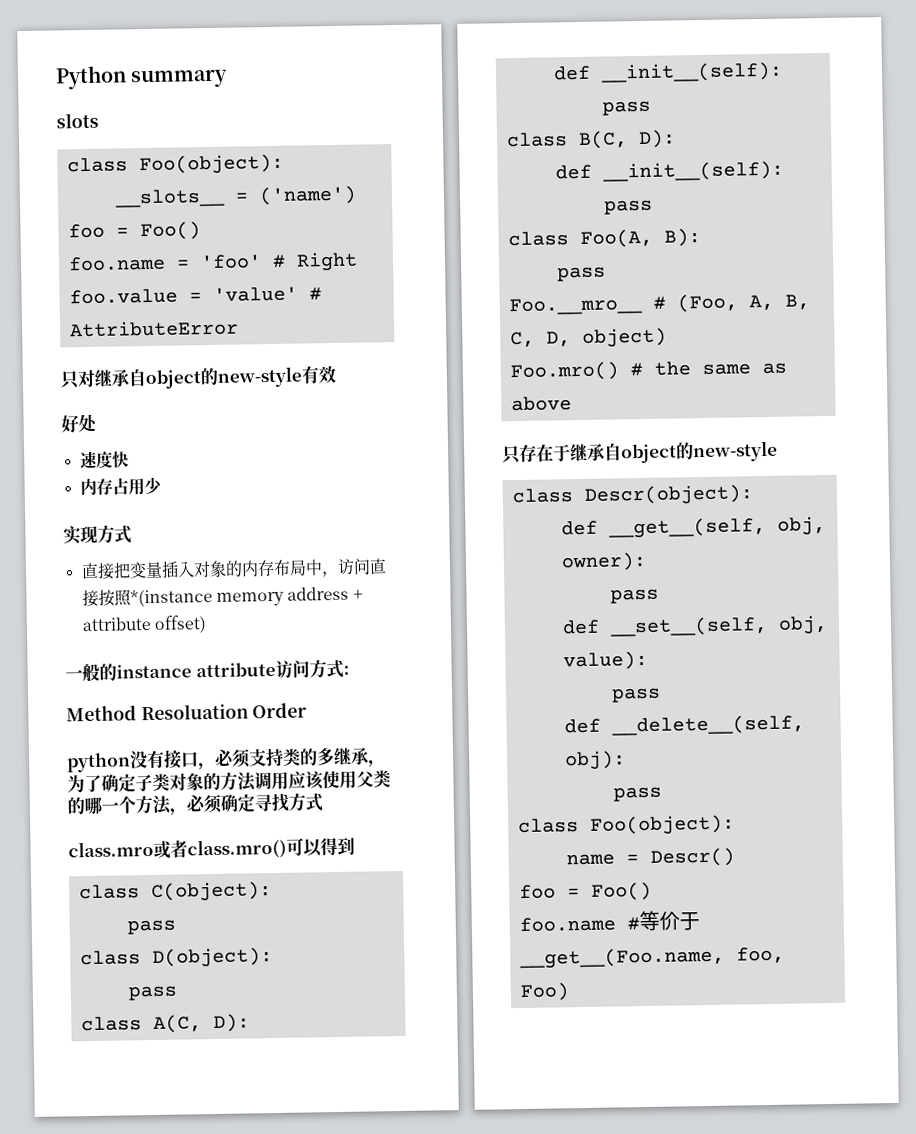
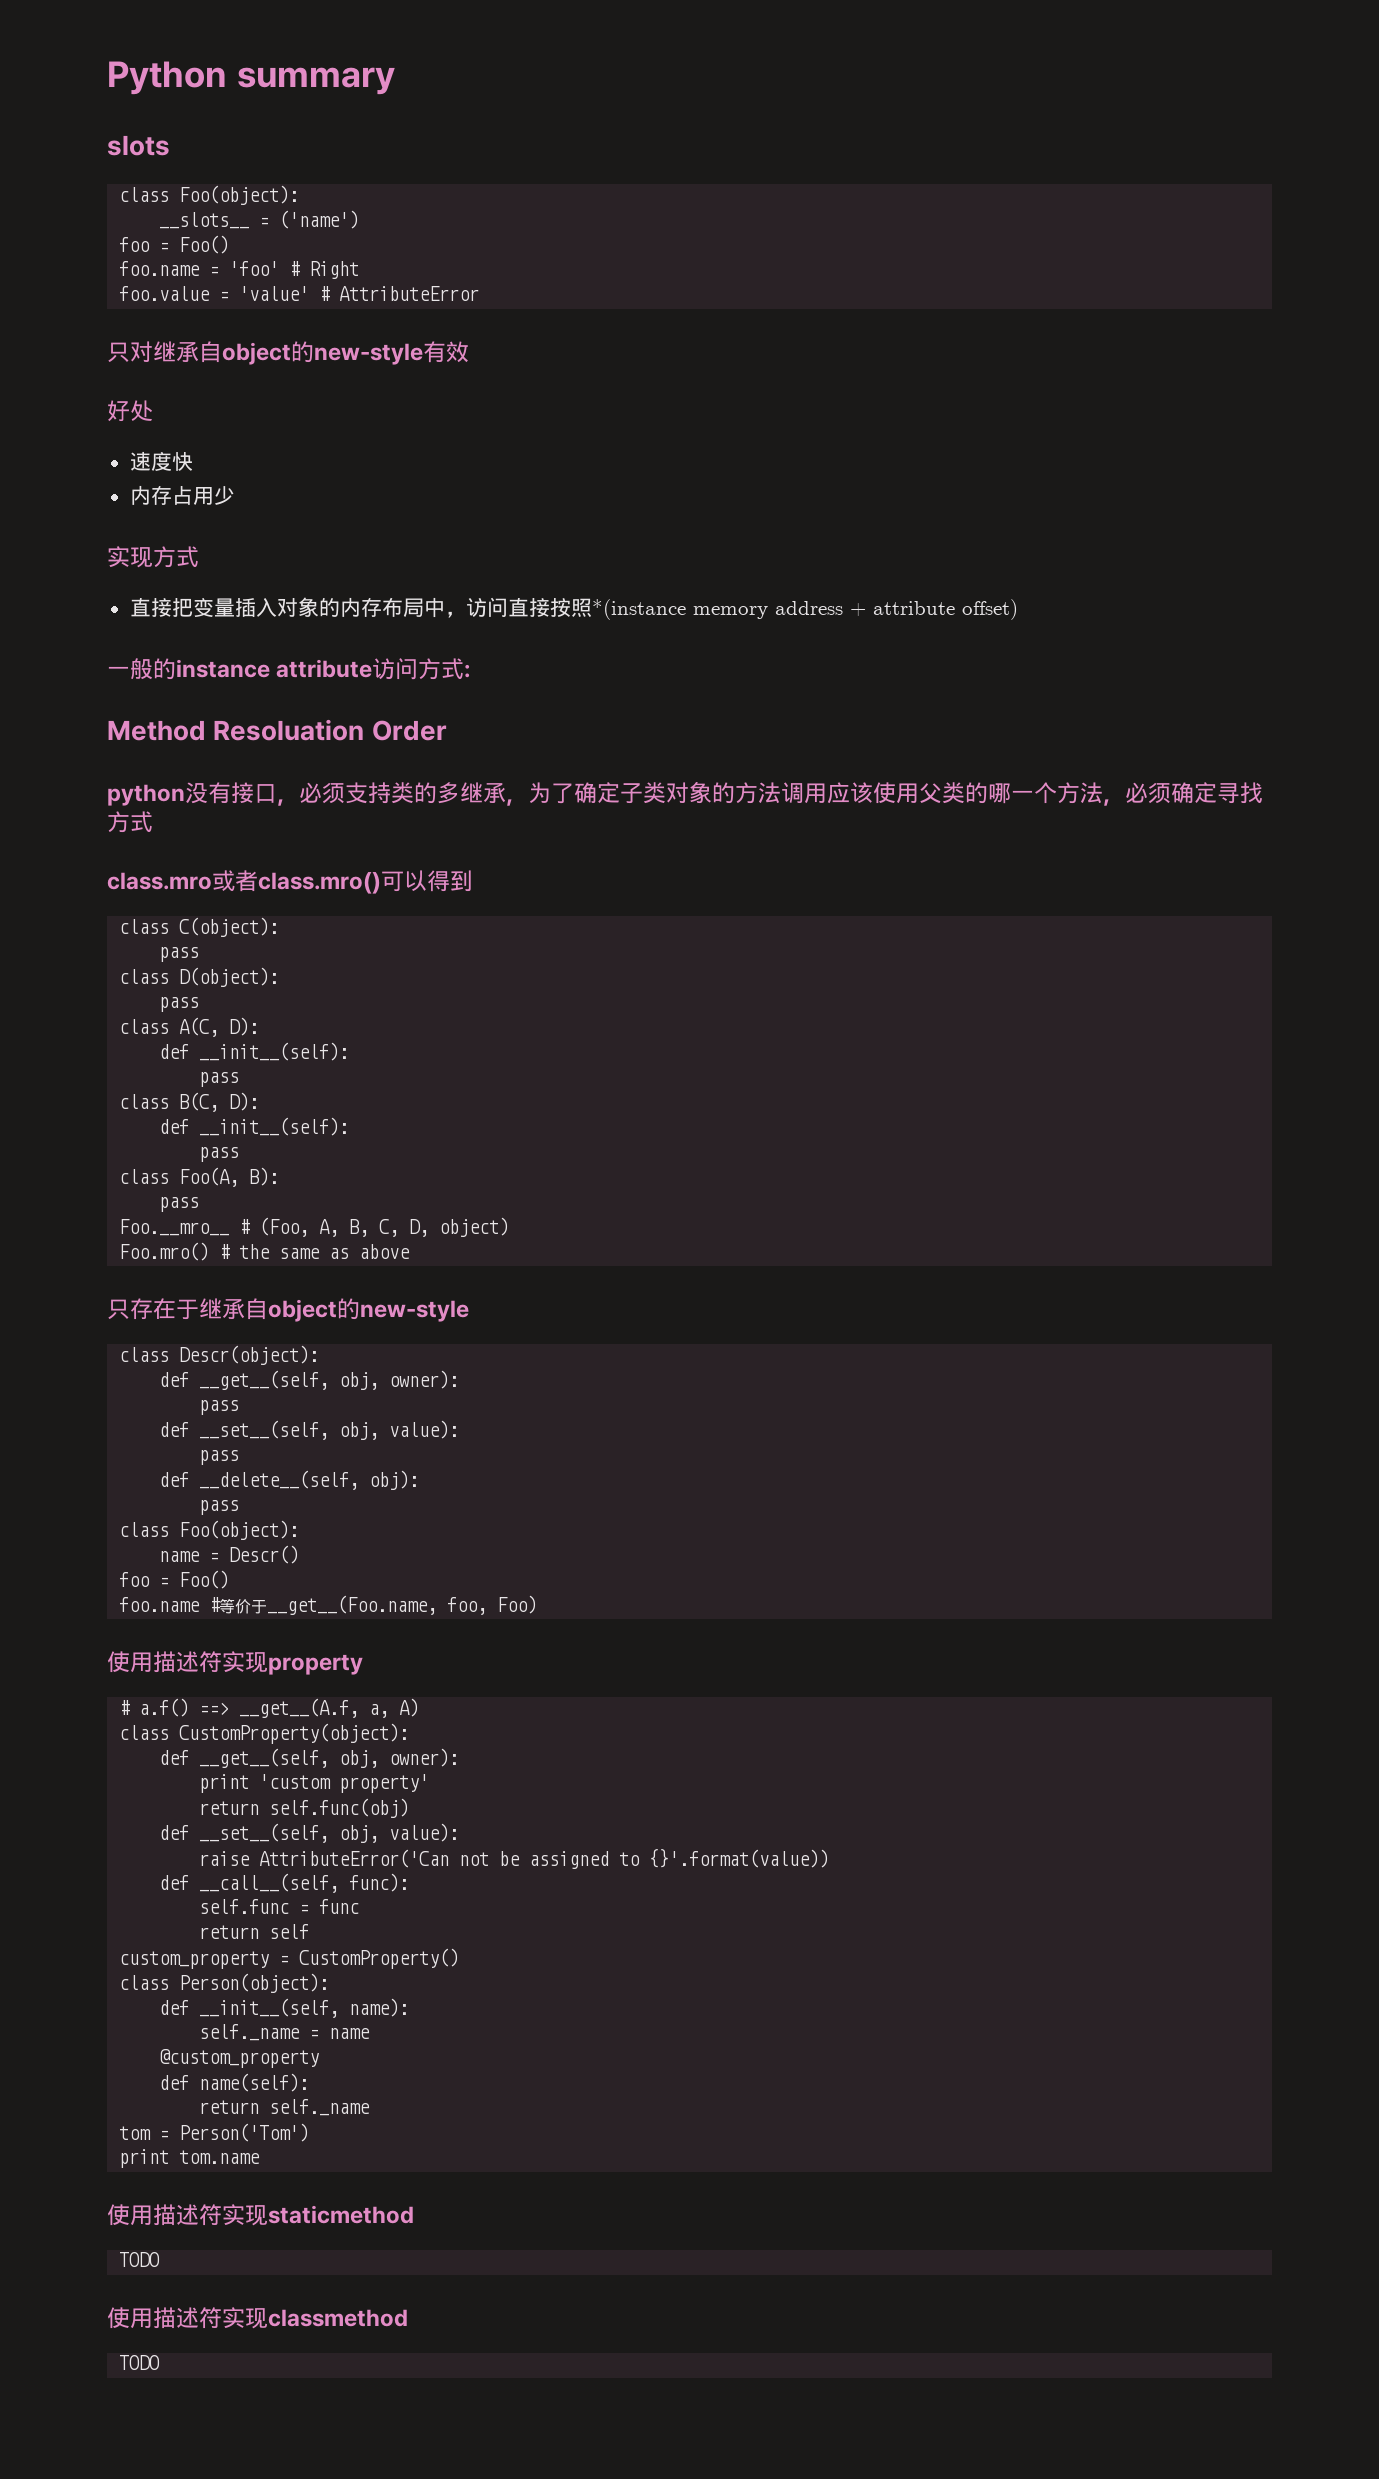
+ 使用描述符实现property
+ # a.f() ==> __get__(A.f, a, A)
+ class CustomProperty(object):
+ def __get__(self, obj, owner):
+ print 'custom property'
+ return self.func(obj)
+ def __set__(self, obj, value):
+ raise AttributeError('Can not be assigned to {}'.format(value))
+ def __call__(self, func):
+ self.func = func
+ return self
+ custom_property = CustomProperty()
+ class Person(object):
+ def __init__(self, name):
+ self._name = name
+ @custom_property
+ def name(self):
+ return self._name
+ tom = Person('Tom')
+ print tom.name
+ 使用描述符实现staticmethod
+ TODO
+ 使用描述符实现classmethod
+ TODO

